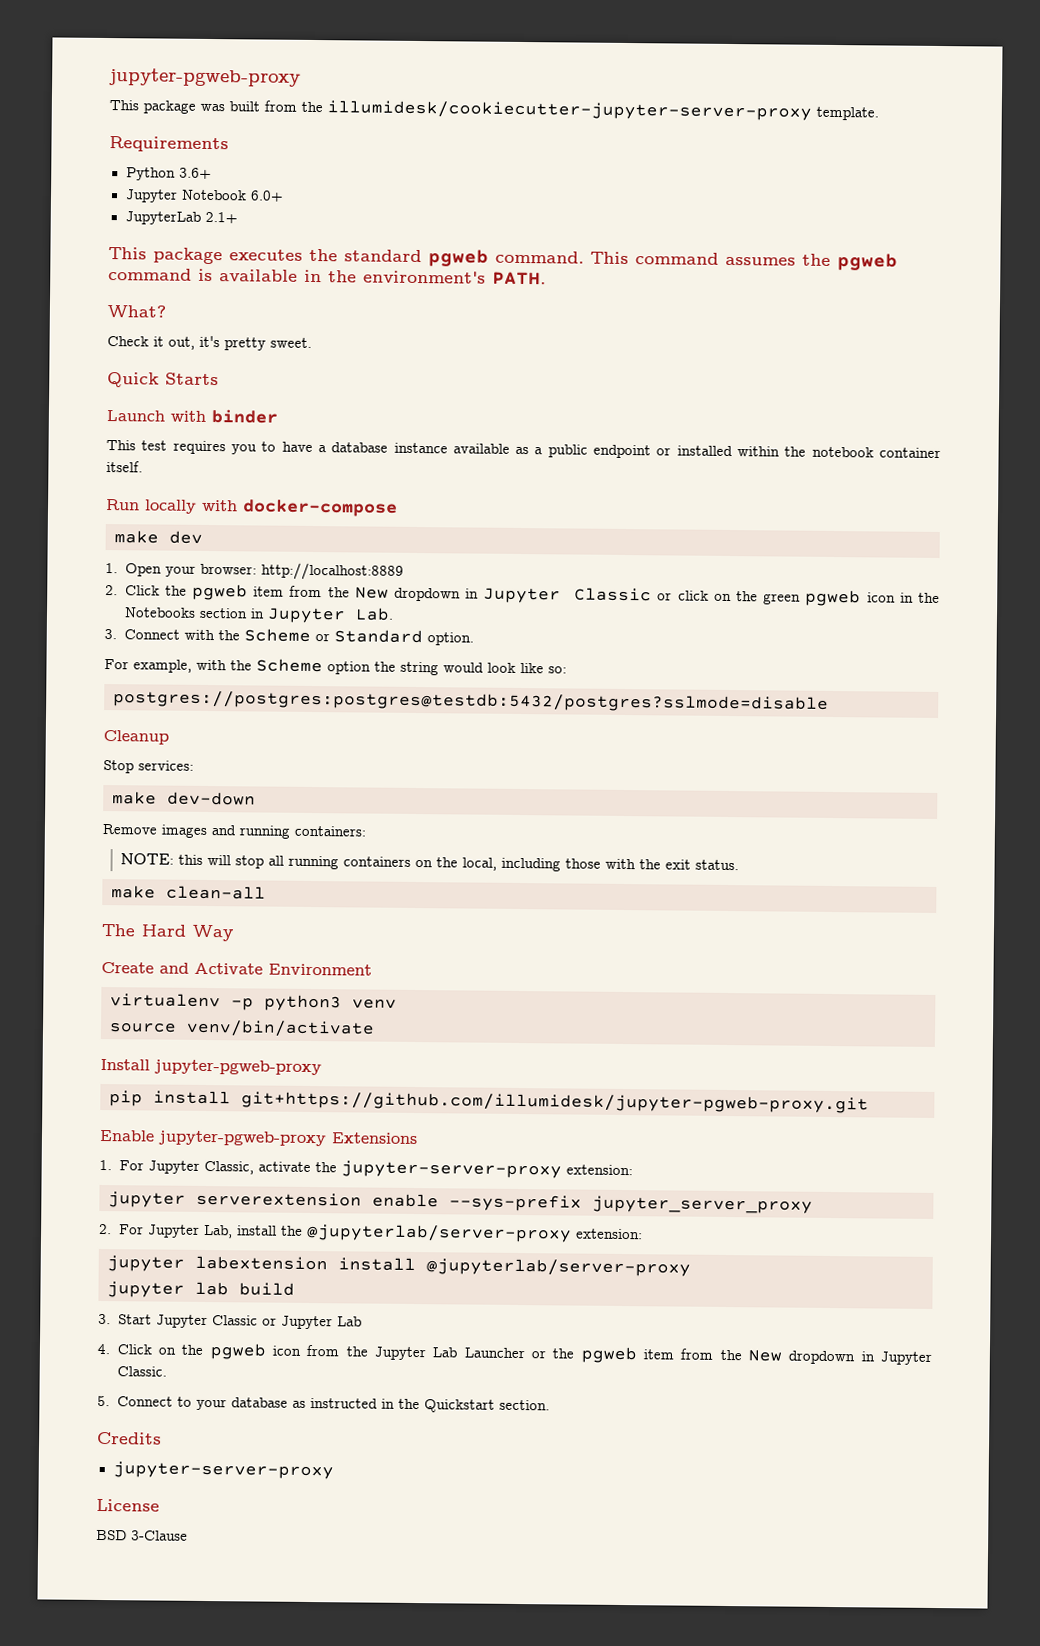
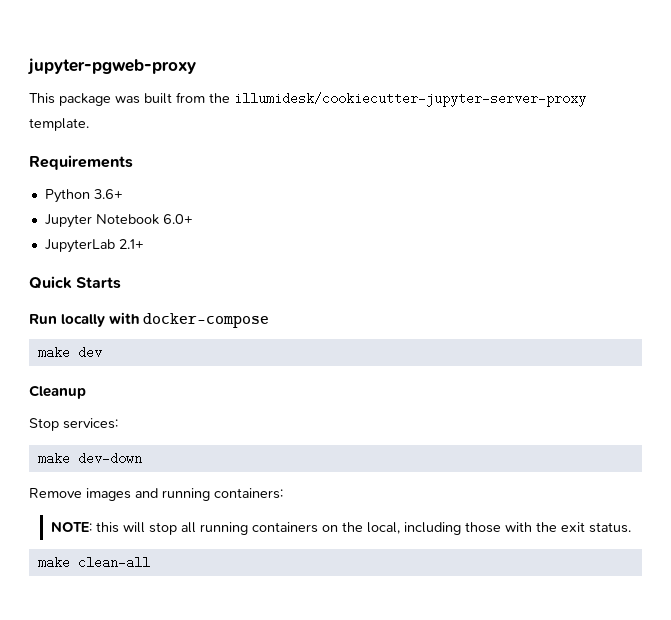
- This package executes the standard pgweb command. This command assumes the pgweb command is available in the environment's PATH.
- What?
- Check it out, it's pretty sweet.
  Quick Starts
- Launch with binder
- This test requires you to have a database instance available as a public endpoint or installed within the notebook container itself.
- 1. Open your browser: http://localhost:8889
- 2. Click the pgweb item from the New dropdown in Jupyter Classic or click on the green pgweb icon in the Notebooks section in Jupyter Lab.
- 3. Connect with the Scheme or Standard option.
- For example, with the Scheme option the string would look like so:
- postgres://postgres:postgres@testdb:5432/postgres?sslmode=disable
- The Hard Way
- Create and Activate Environment
- virtualenv -p python3 venv
- source venv/bin/activate
- Install jupyter-pgweb-proxy
- pip install git+https://github.com/illumidesk/jupyter-pgweb-proxy.git
- Enable jupyter-pgweb-proxy Extensions
- 1. For Jupyter Classic, activate the jupyter-server-proxy extension:
- jupyter serverextension enable --sys-prefix jupyter_server_proxy
- 2. For Jupyter Lab, install the @jupyterlab/server-proxy extension:
- jupyter labextension install @jupyterlab/server-proxy
- jupyter lab build
- 3. Start Jupyter Classic or Jupyter Lab
- 4. Click on the pgweb icon from the Jupyter Lab Launcher or the pgweb item from the New dropdown in Jupyter Classic.
- 5. Connect to your database as instructed in the Quickstart section.
- Credits
- jupyter-server-proxy
- License
- BSD 3-Clause

